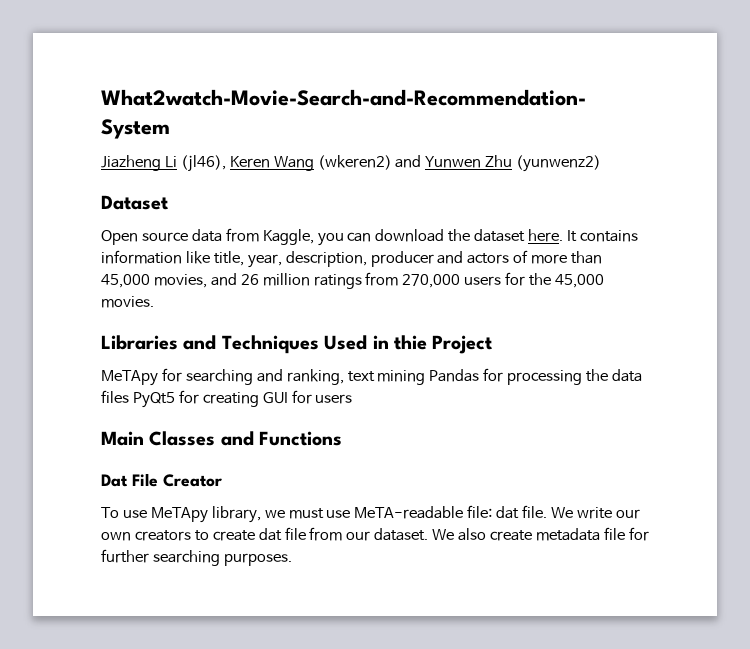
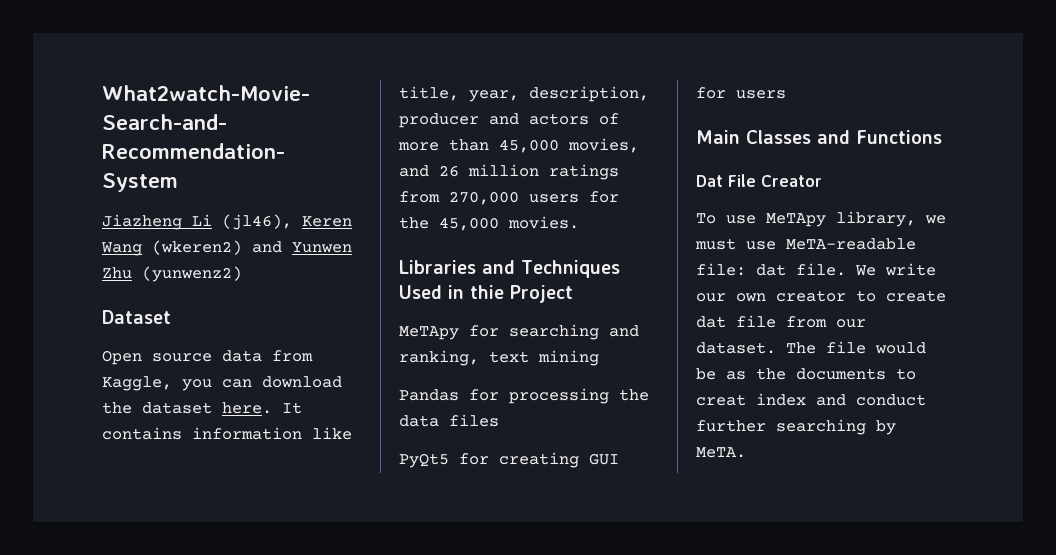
- MeTApy for searching and ranking, text mining Pandas for processing the data files PyQt5 for creating GUI for users
+ MeTApy for searching and ranking, text mining
+ Pandas for processing the data files
+ PyQt5 for creating GUI for users
- We write our own creators to create dat file from our dataset.
+ We write our own creator to create dat file from our dataset.
- We also create metadata file for further searching purposes.
+ The file would be as the documents to creat index and conduct further searching by MeTA.

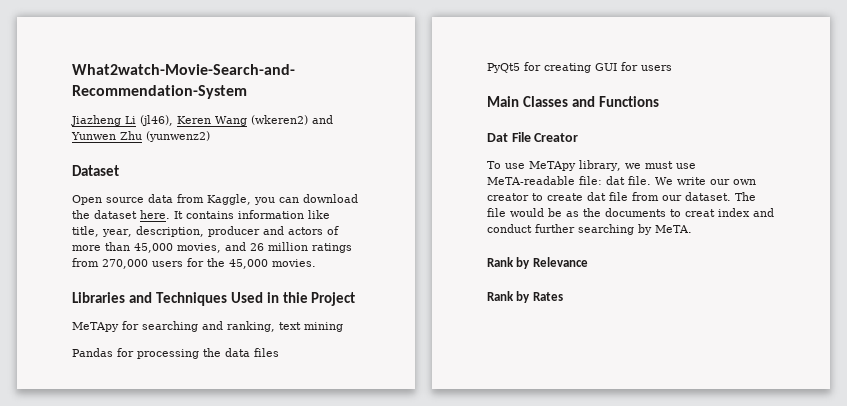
+ Rank by Relevance
+ Rank by Rates

